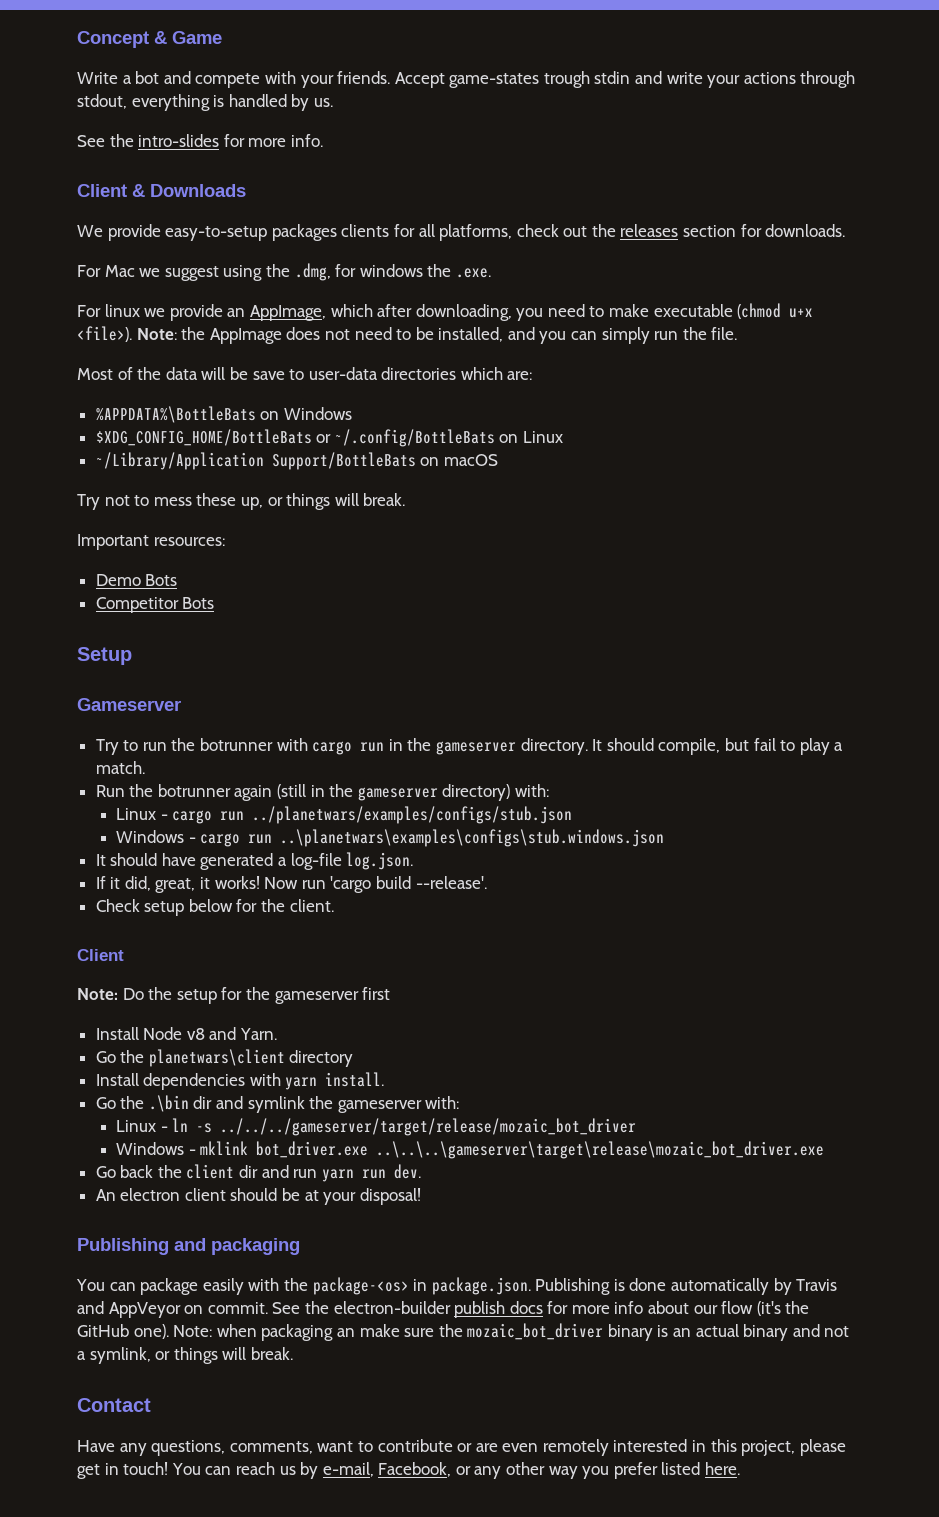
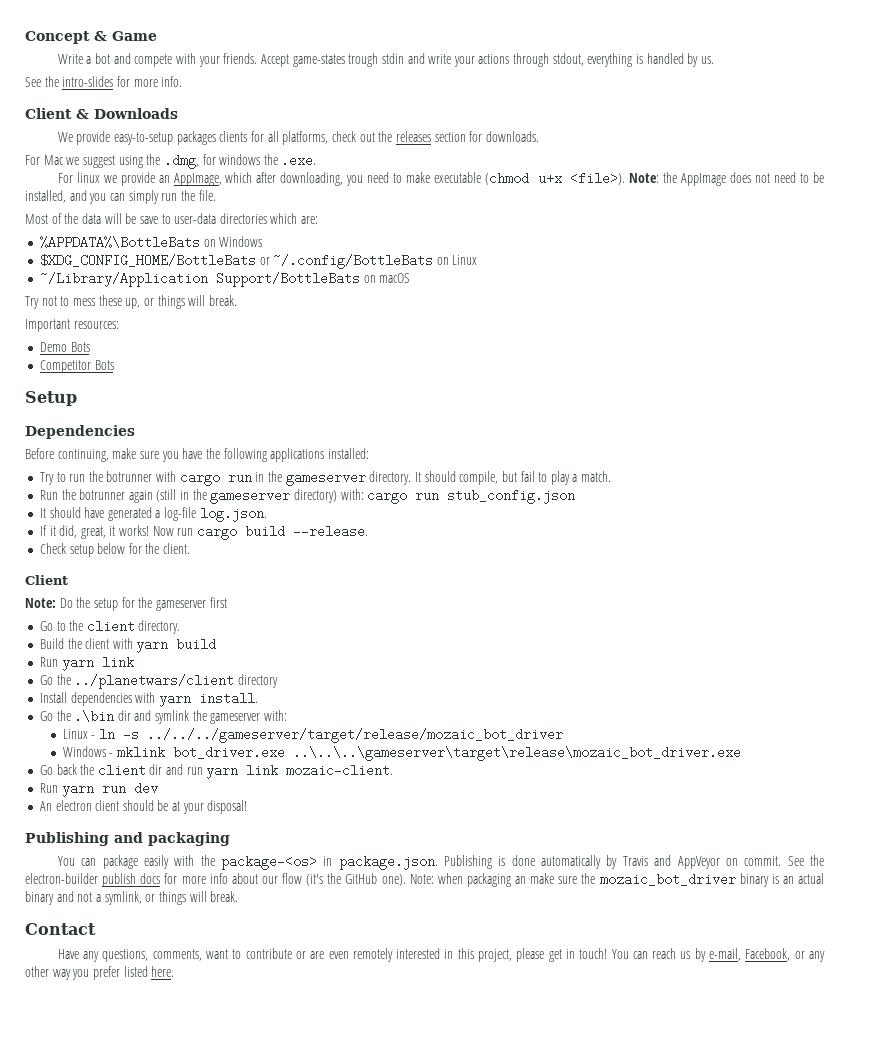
- Gameserver
+ Dependencies
+ Before continuing, make sure you have the following applications installed:
- Run the botrunner again (still in the gameserver directory) with:
- Linux - cargo run ../planetwars/examples/configs/stub.json
- Windows - cargo run ..\planetwars\examples\configs\stub.windows.json
+ Run the botrunner again (still in the gameserver directory) with: cargo run stub_config.json
- Now run 'cargo build --release'.
+ Now run cargo build --release.
- Install Node v8 and Yarn.
- Go the planetwars\client directory
+ Go to the client directory.
+ Build the client with yarn build
+ Run yarn link
+ Go the ../planetwars/client directory
- Go back the client dir and run yarn run dev.
+ Go back the client dir and run yarn link mozaic-client.
+ Run yarn run dev

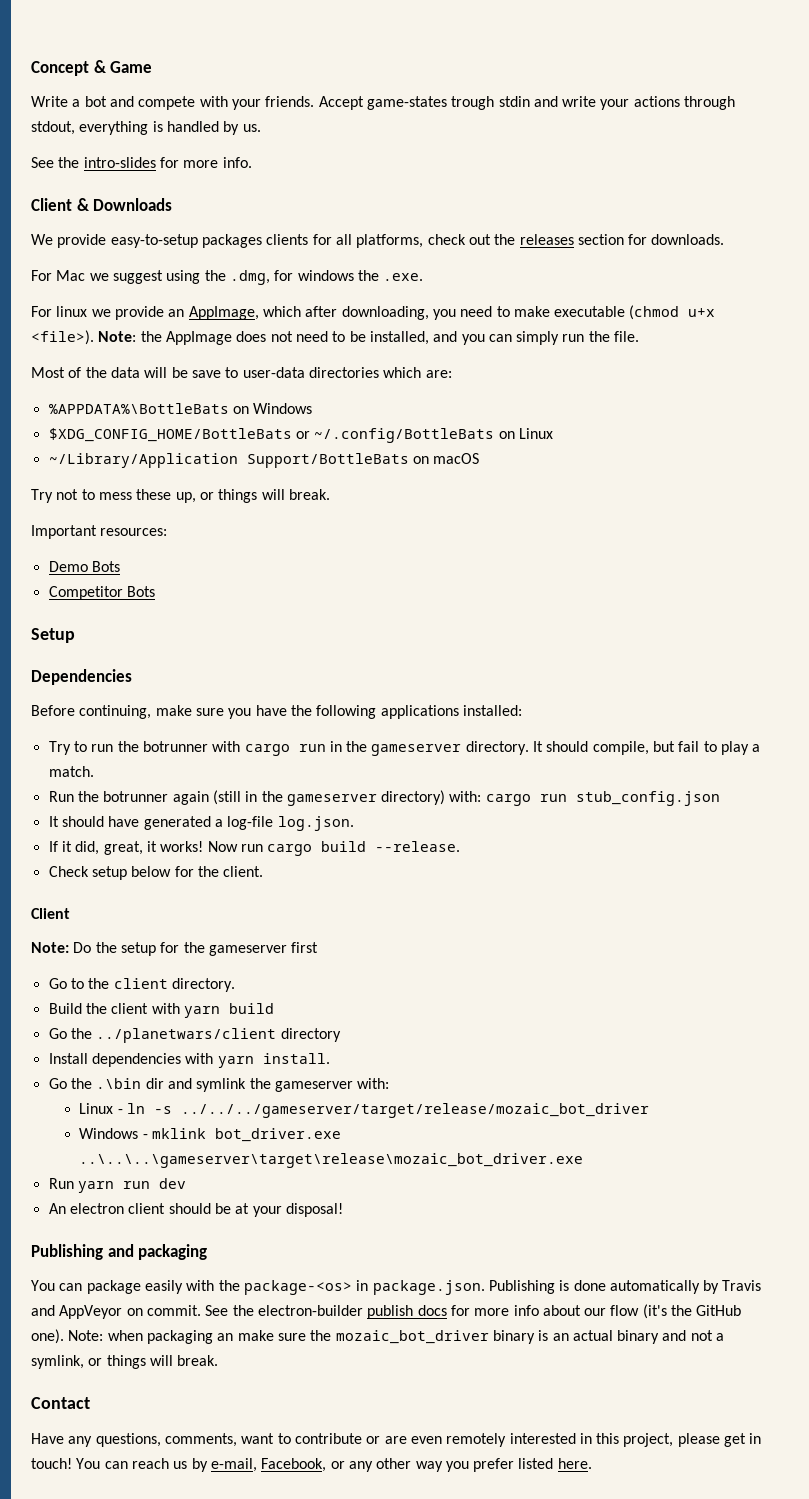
- Run yarn link
- Go back the client dir and run yarn link mozaic-client.

